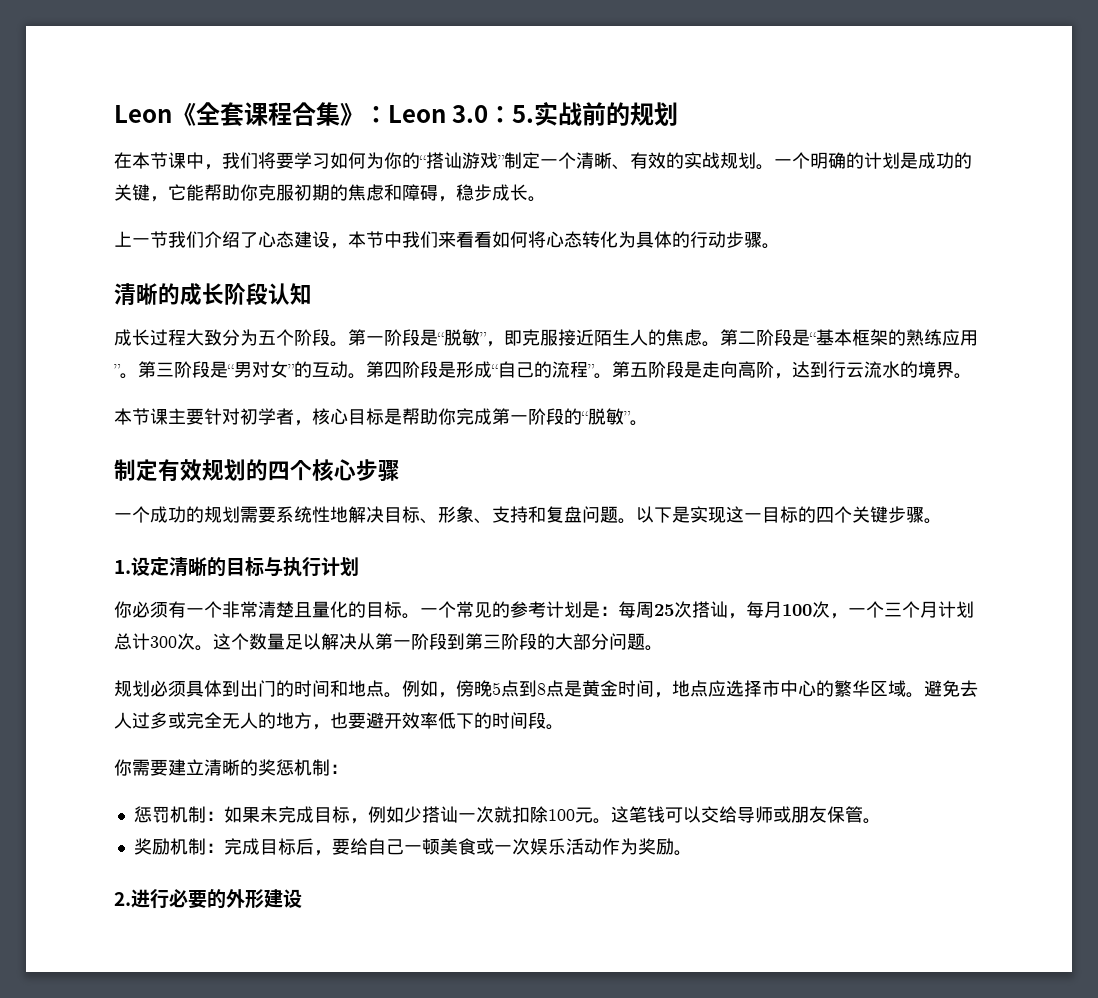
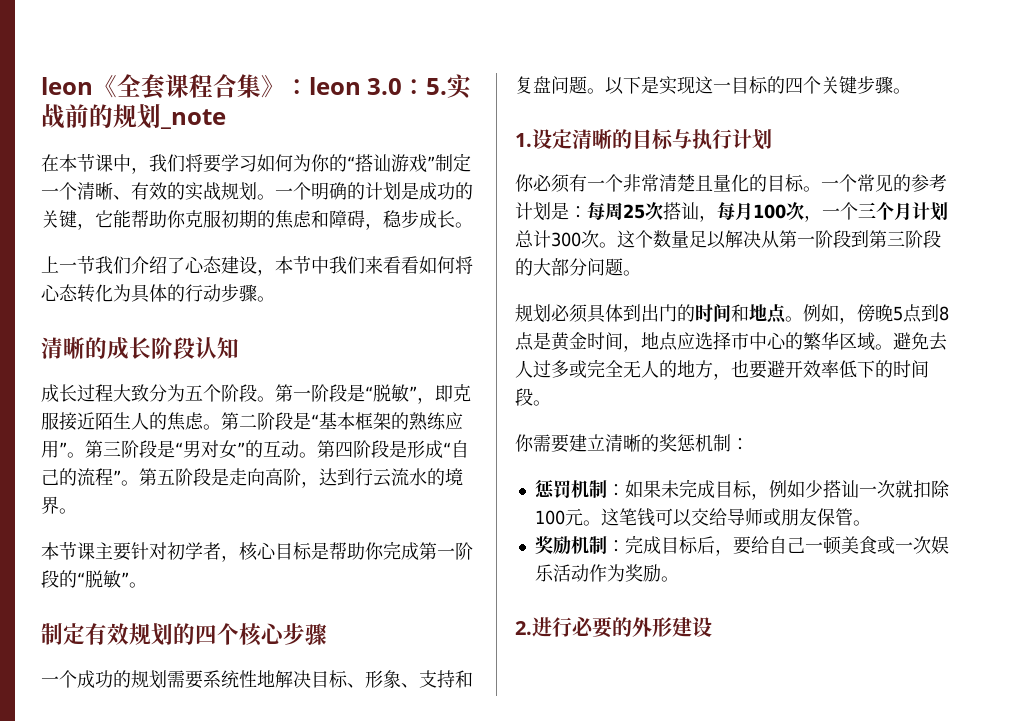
- Leon《全套课程合集》：Leon 3.0：5.实战前的规划
+ leon《全套课程合集》：leon 3.0：5.实战前的规划_note

